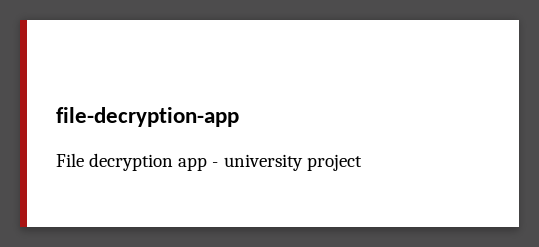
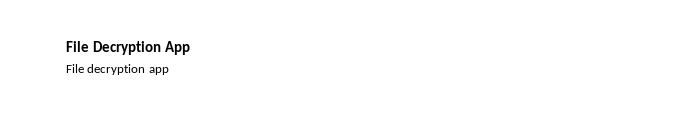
- file-decryption-app
+ File Decryption App
- File decryption app - university project
+ File decryption app

